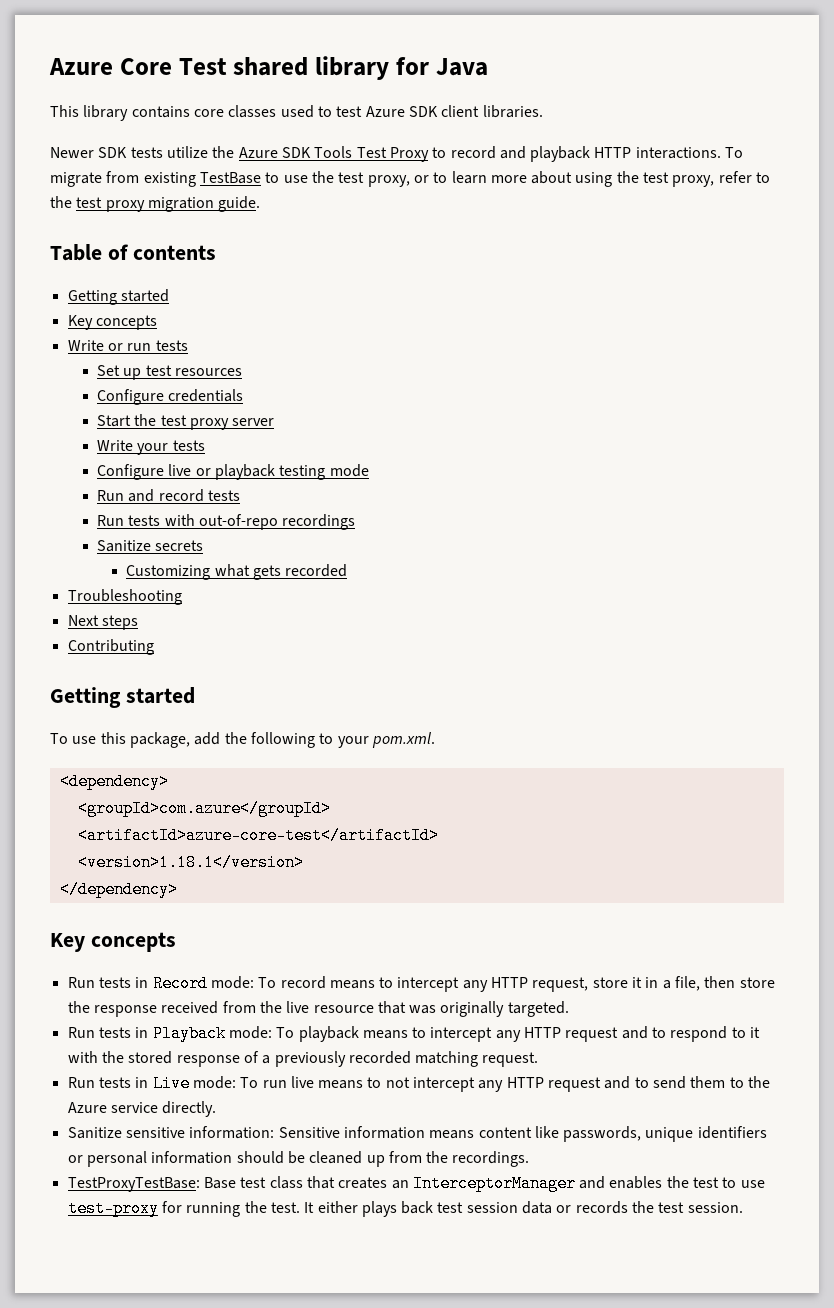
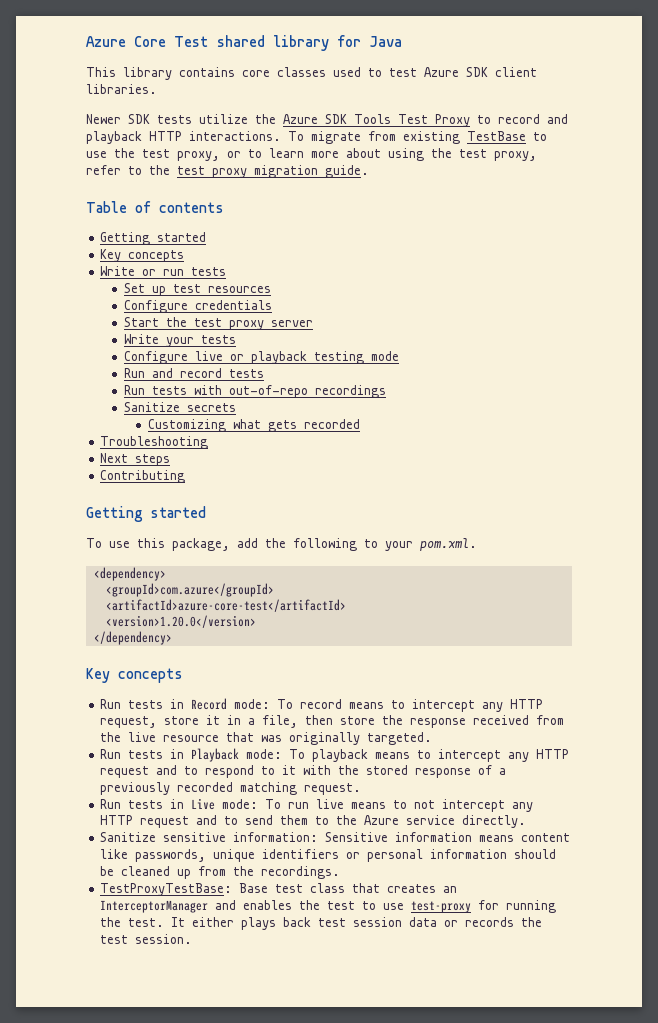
- <version>1.18.1</version>
+ <version>1.20.0</version>

